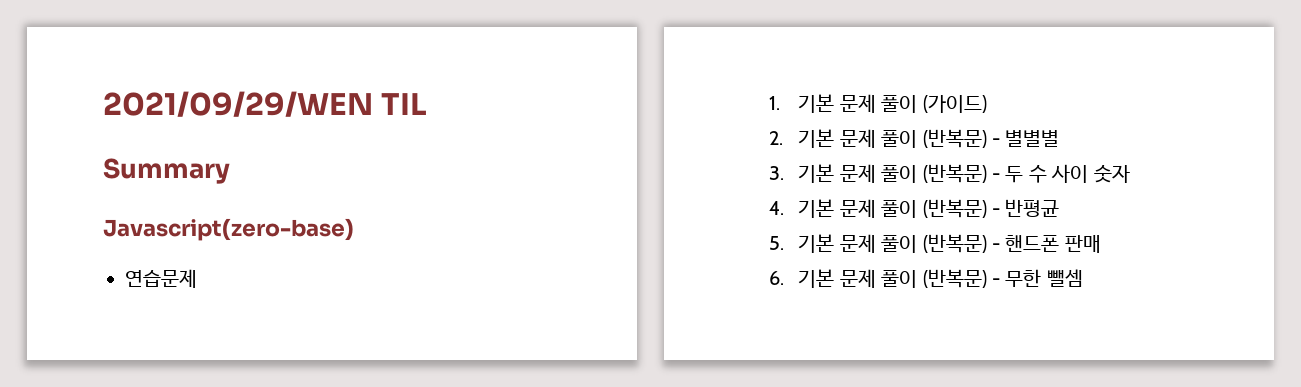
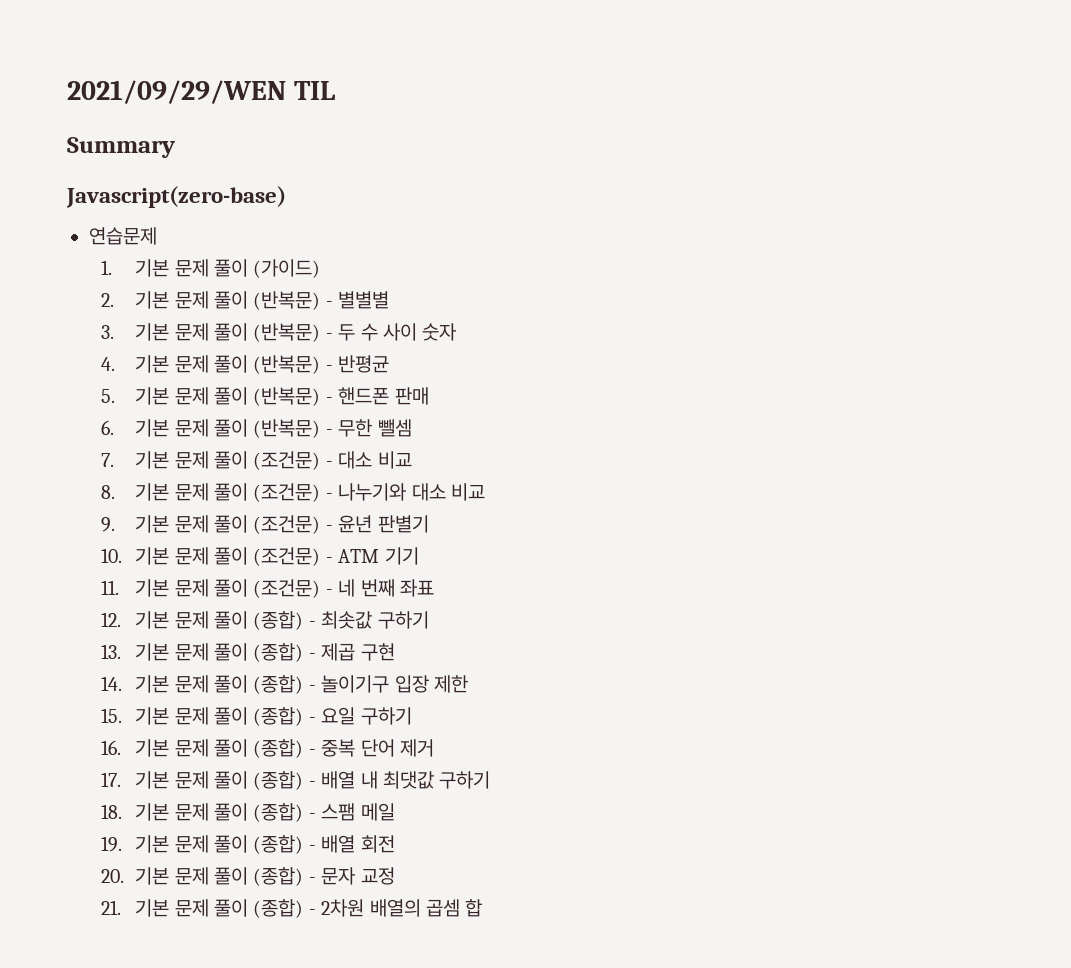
+ 7. 기본 문제 풀이 (조건문) - 대소 비교
+ 8. 기본 문제 풀이 (조건문) - 나누기와 대소 비교
+ 9. 기본 문제 풀이 (조건문) - 윤년 판별기
+ 10. 기본 문제 풀이 (조건문) - ATM 기기
+ 11. 기본 문제 풀이 (조건문) - 네 번째 좌표
+ 12. 기본 문제 풀이 (종합) - 최솟값 구하기
+ 13. 기본 문제 풀이 (종합) - 제곱 구현
+ 14. 기본 문제 풀이 (종합) - 놀이기구 입장 제한
+ 15. 기본 문제 풀이 (종합) - 요일 구하기
+ 16. 기본 문제 풀이 (종합) - 중복 단어 제거
+ 17. 기본 문제 풀이 (종합) - 배열 내 최댓값 구하기
+ 18. 기본 문제 풀이 (종합) - 스팸 메일
+ 19. 기본 문제 풀이 (종합) - 배열 회전
+ 20. 기본 문제 풀이 (종합) - 문자 교정
+ 21. 기본 문제 풀이 (종합) - 2차원 배열의 곱셈 합

